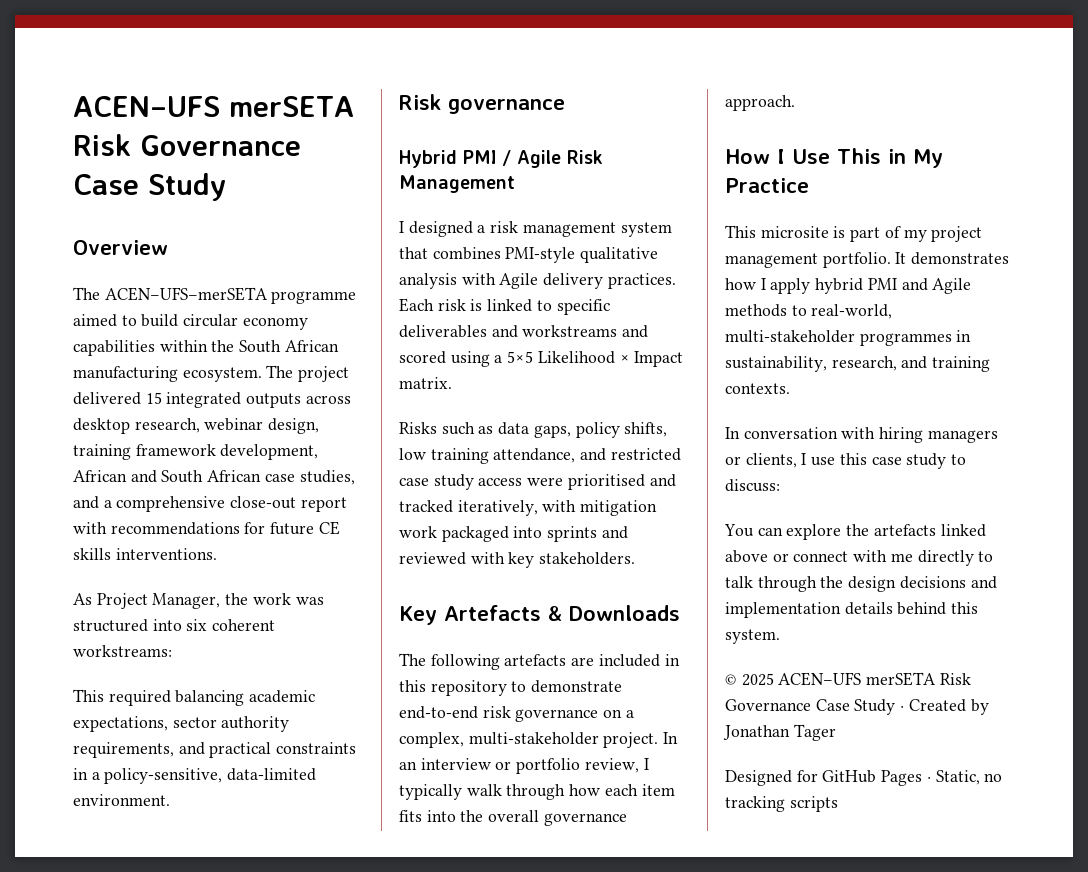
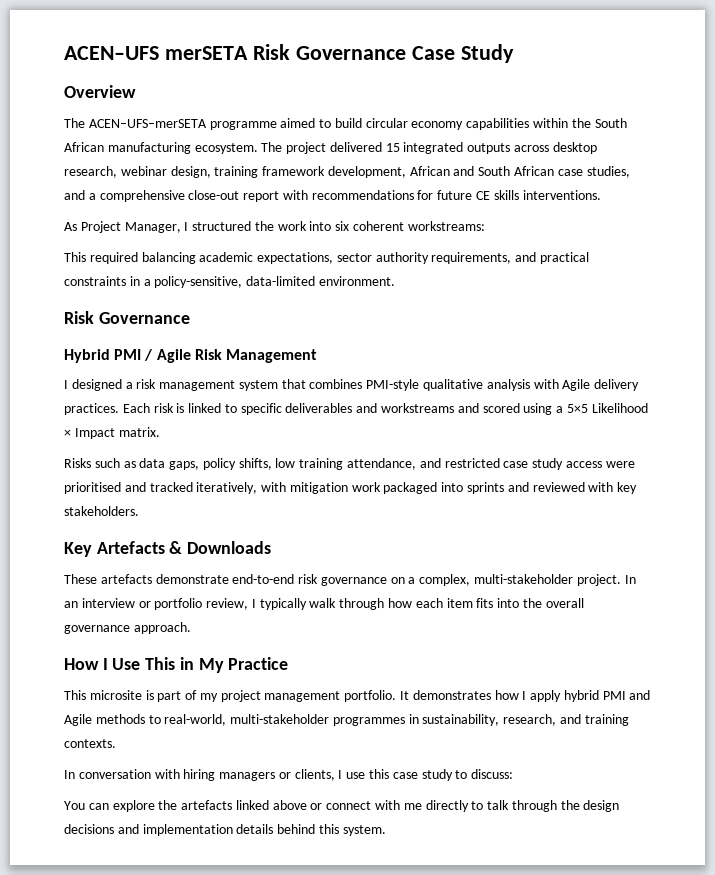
- As Project Manager, the work was structured into six coherent workstreams:
+ As Project Manager, I structured the work into six coherent workstreams:
  This required balancing academic expectations, sector authority requirements, and practical constraints in a policy-sensitive, data-limited environment.
- Risk governance
+ Risk Governance
- The following artefacts are included in this repository to demonstrate end-to-end risk governance on a complex, multi-stakeholder project.
+ These artefacts demonstrate end-to-end risk governance on a complex, multi-stakeholder project.
- © 2025 ACEN–UFS merSETA Risk Governance Case Study · Created by Jonathan Tager
- Designed for GitHub Pages · Static, no tracking scripts

